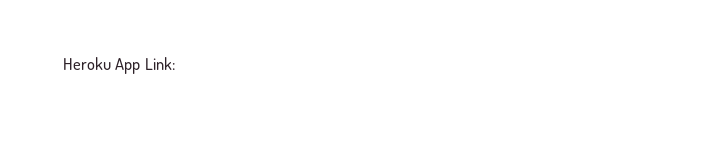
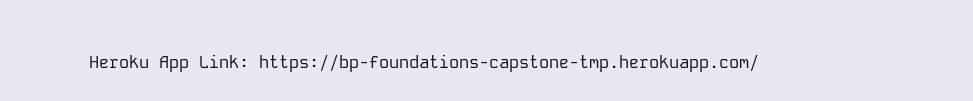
- Heroku App Link:
+ Heroku App Link: https://bp-foundations-capstone-tmp.herokuapp.com/

